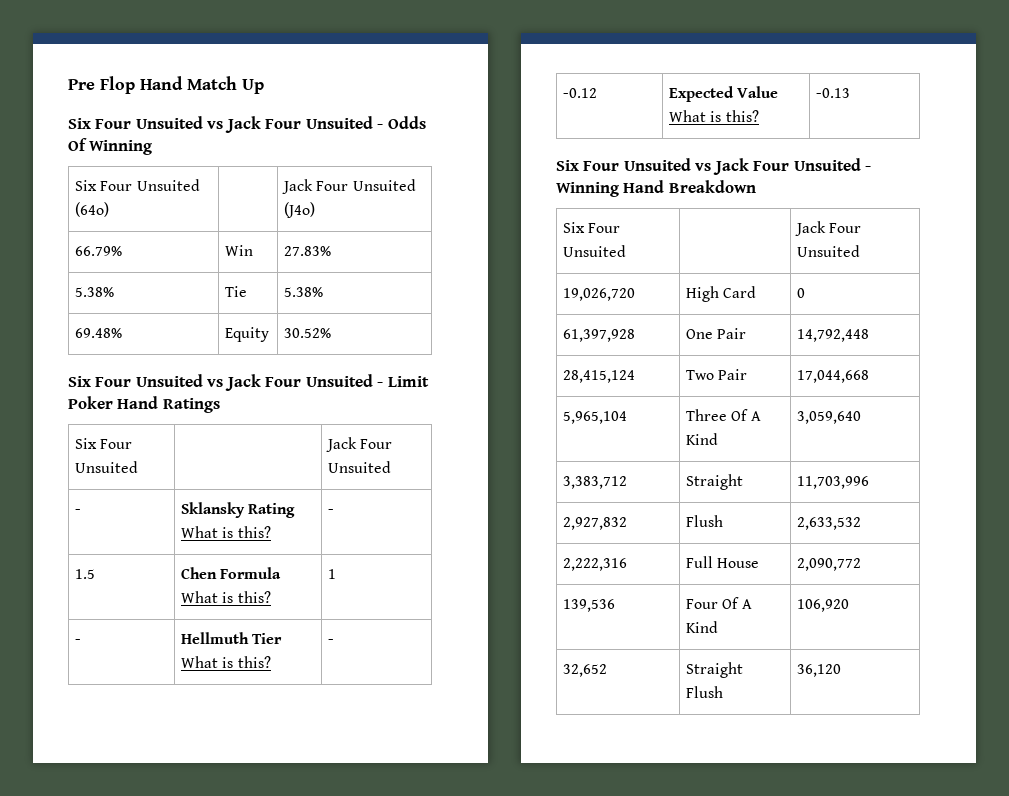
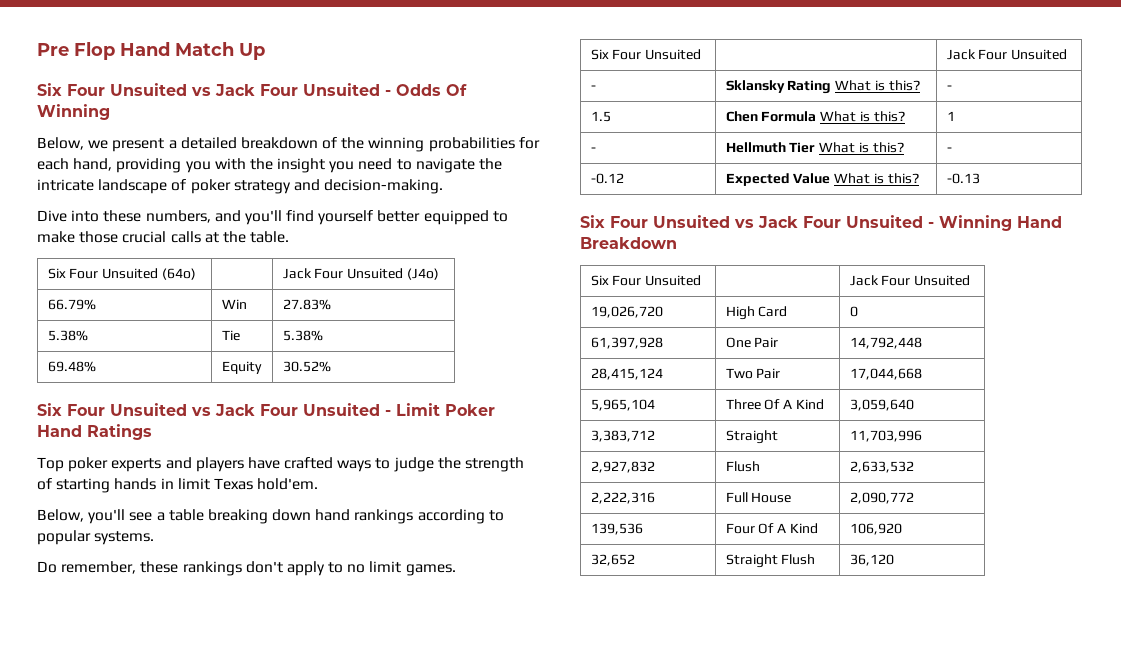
+ Below, we present a detailed breakdown of the winning probabilities for each hand, providing you with the insight you need to navigate the intricate landscape of poker strategy and decision-making.
+ Dive into these numbers, and you'll find yourself better equipped to make those crucial calls at the table.
+ Top poker experts and players have crafted ways to judge the strength of starting hands in limit Texas hold'em.
+ Below, you'll see a table breaking down hand rankings according to popular systems.
+ Do remember, these rankings don't apply to no limit games.

